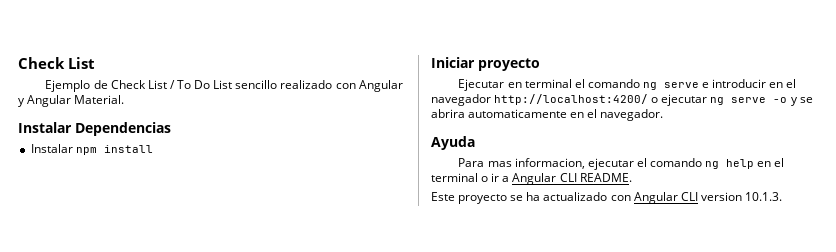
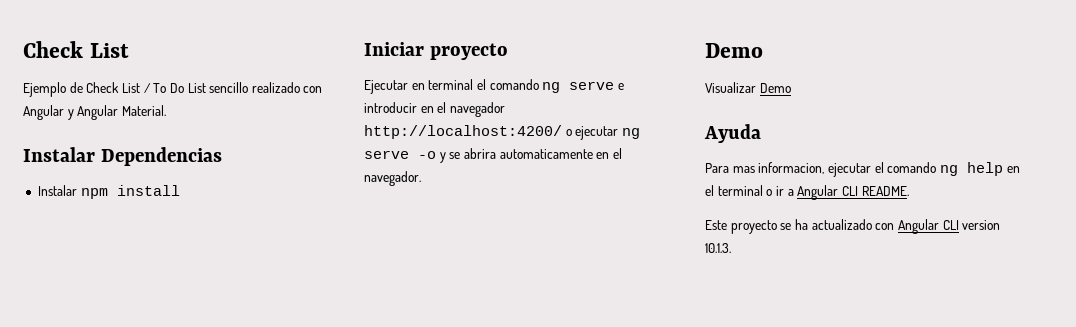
  Ejecutar en terminal el comando ng serve e introducir en el navegador http://localhost:4200/ o ejecutar ng serve -o y se abrira automaticamente en el navegador.
+ Demo
+ Visualizar Demo

